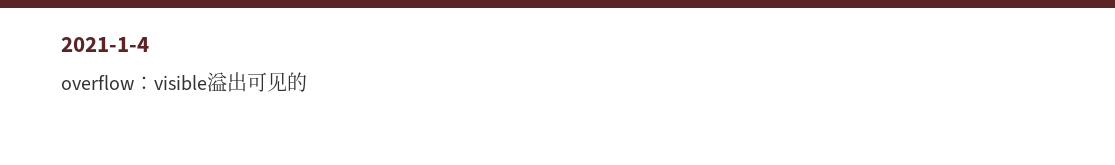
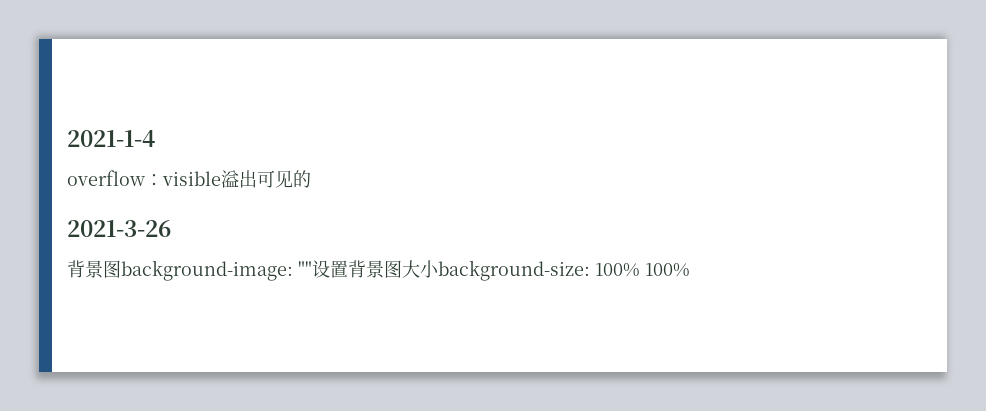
+ 2021-3-26
+ 背景图background-image: ""设置背景图大小background-size: 100% 100%

